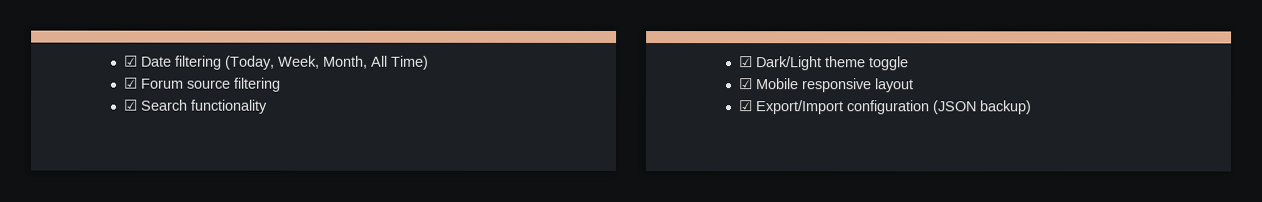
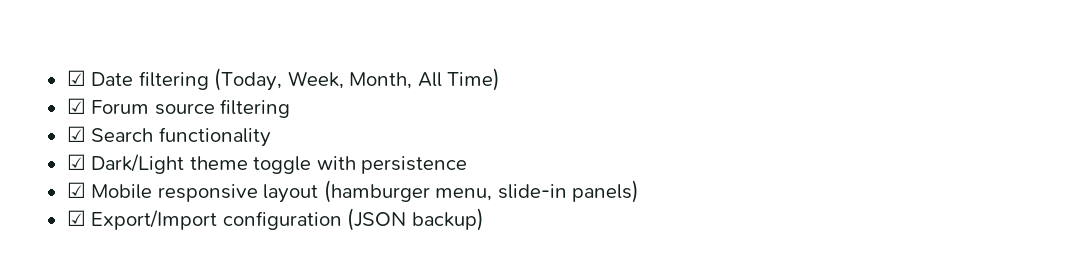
- ☑ Dark/Light theme toggle
+ ☑ Dark/Light theme toggle with persistence
- ☑ Mobile responsive layout
+ ☑ Mobile responsive layout (hamburger menu, slide-in panels)

